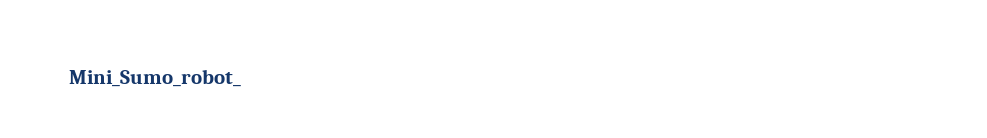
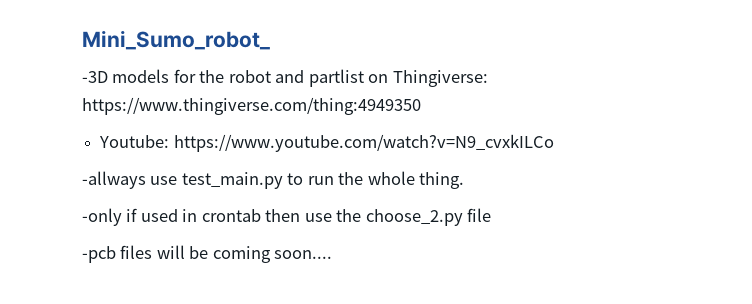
+ -3D models for the robot and partlist on Thingiverse: https://www.thingiverse.com/thing:4949350
+ Youtube: https://www.youtube.com/watch?v=N9_cvxkILCo
+ -allways use test_main.py to run the whole thing.
+ -only if used in crontab then use the choose_2.py file
+ -pcb files will be coming soon....

